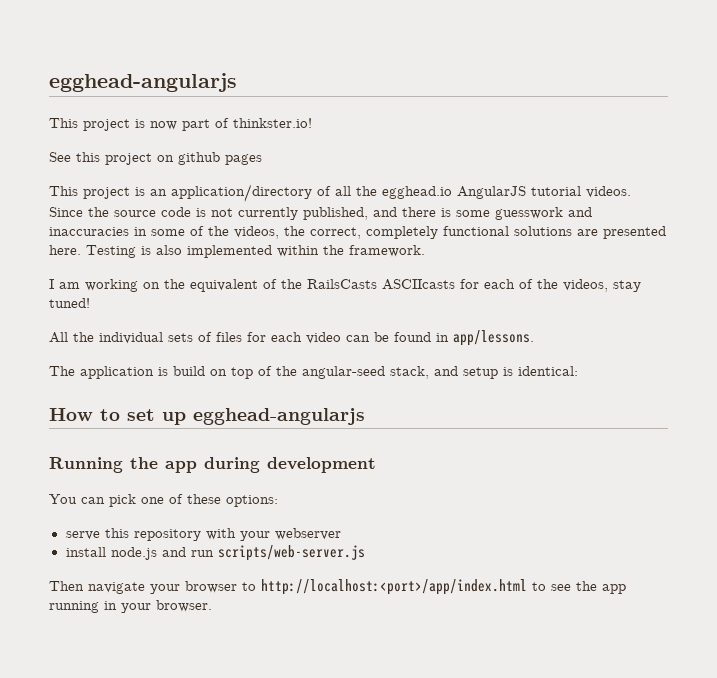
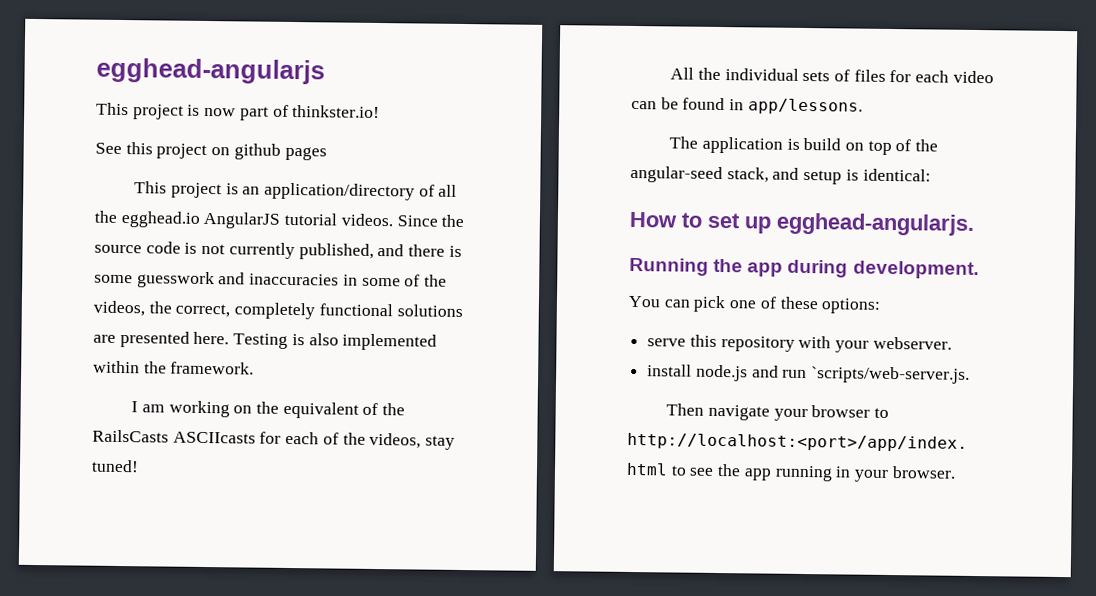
- How to set up egghead-angularjs
+ How to set up egghead-angularjs.
- Running the app during development
+ Running the app during development.
- serve this repository with your webserver
+ serve this repository with your webserver.
- install node.js and run scripts/web-server.js
+ install node.js and run `scripts/web-server.js.

